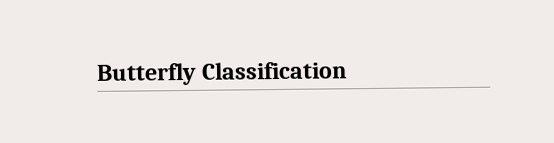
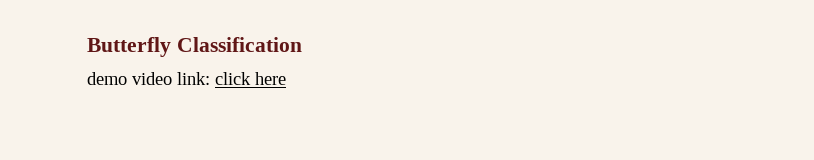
+ demo video link: click here

